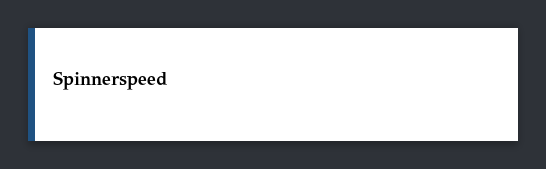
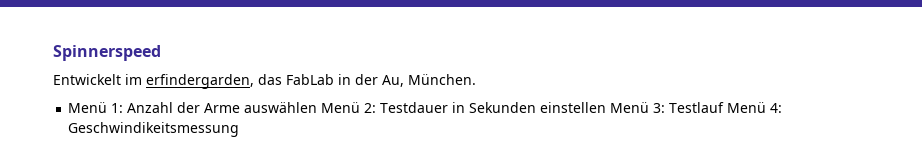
+ Entwickelt im erfindergarden, das FabLab in der Au, München.
+ Menü 1: Anzahl der Arme auswählen Menü 2: Testdauer in Sekunden einstellen Menü 3: Testlauf Menü 4: Geschwindikeitsmessung

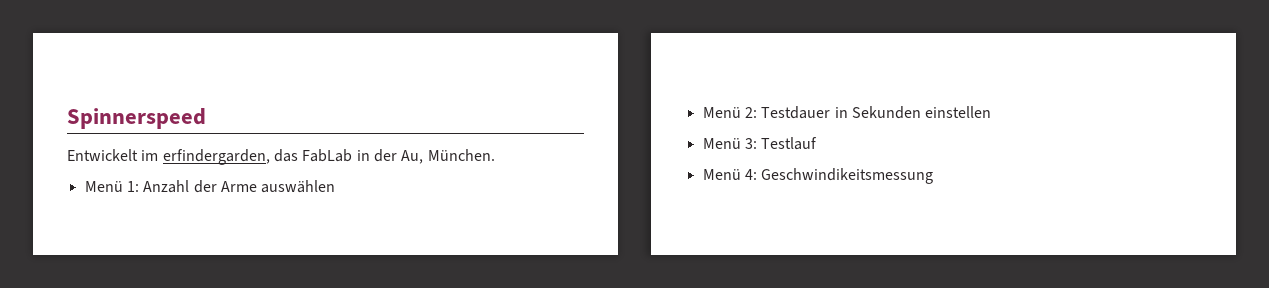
- Menü 1: Anzahl der Arme auswählen Menü 2: Testdauer in Sekunden einstellen Menü 3: Testlauf Menü 4: Geschwindikeitsmessung
+ Menü 1: Anzahl der Arme auswählen
+ Menü 2: Testdauer in Sekunden einstellen
+ Menü 3: Testlauf
+ Menü 4: Geschwindikeitsmessung

